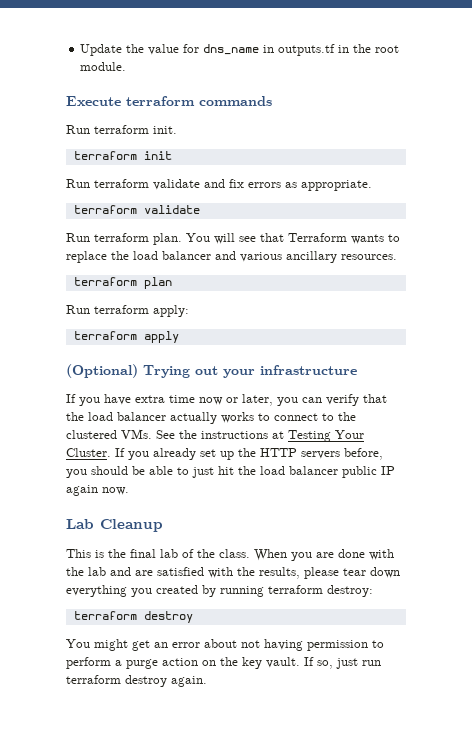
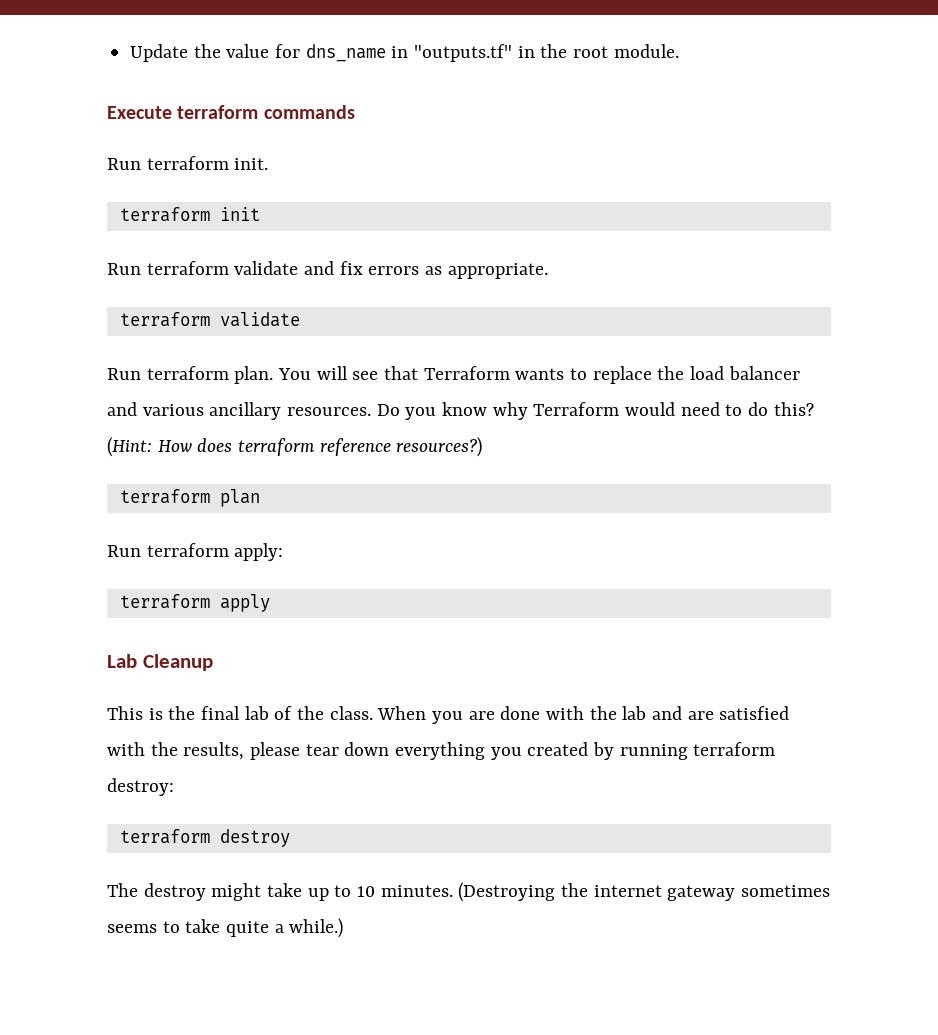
- Update the value for dns_name in outputs.tf in the root module.
+ Update the value for dns_name in "outputs.tf" in the root module.
+ Do you know why Terraform would need to do this? (Hint: How does terraform reference resources?)
- (Optional) Trying out your infrastructure
- If you have extra time now or later, you can verify that the load balancer actually works to connect to the clustered VMs. See the instructions at Testing Your Cluster. If you already set up the HTTP servers before, you should be able to just hit the load balancer public IP again now.
- You might get an error about not having permission to perform a purge action on the key vault. If so, just run terraform destroy again.
+ The destroy might take up to 10 minutes. (Destroying the internet gateway sometimes seems to take quite a while.)

